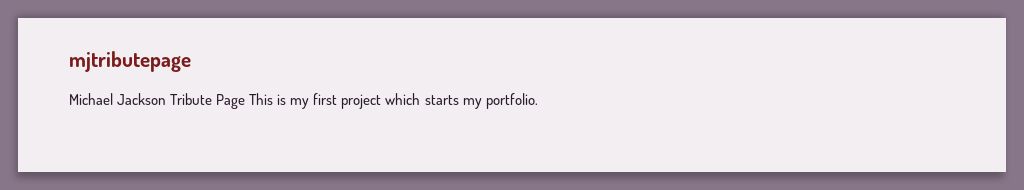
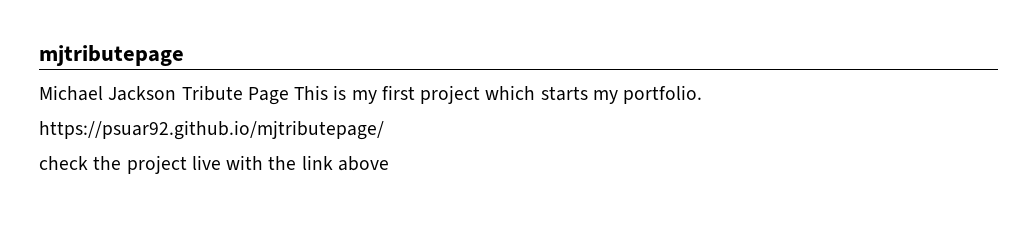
+ https://psuar92.github.io/mjtributepage/
+ check the project live with the link above

